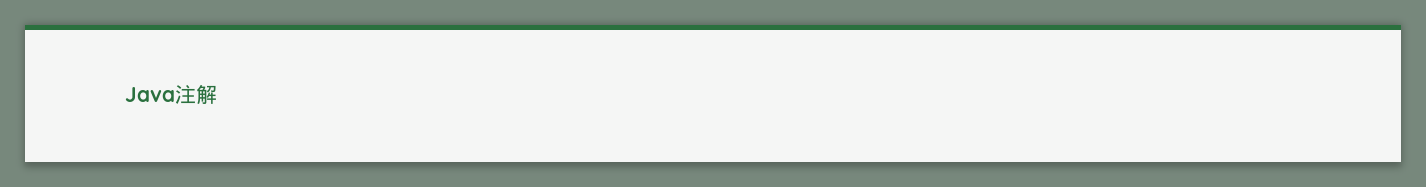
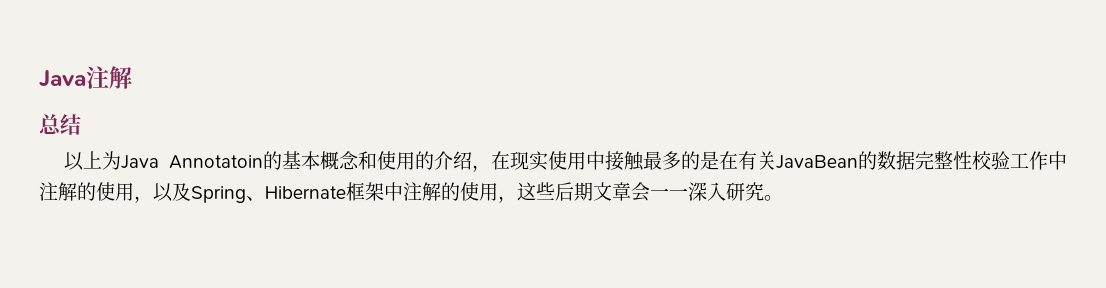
+ 总结
+ 以上为Java Annotatoin的基本概念和使用的介绍，在现实使用中接触最多的是在有关JavaBean的数据完整性校验工作中注解的使用，以及Spring、Hibernate框架中注解的使用，这些后期文章会一一深入研究。

